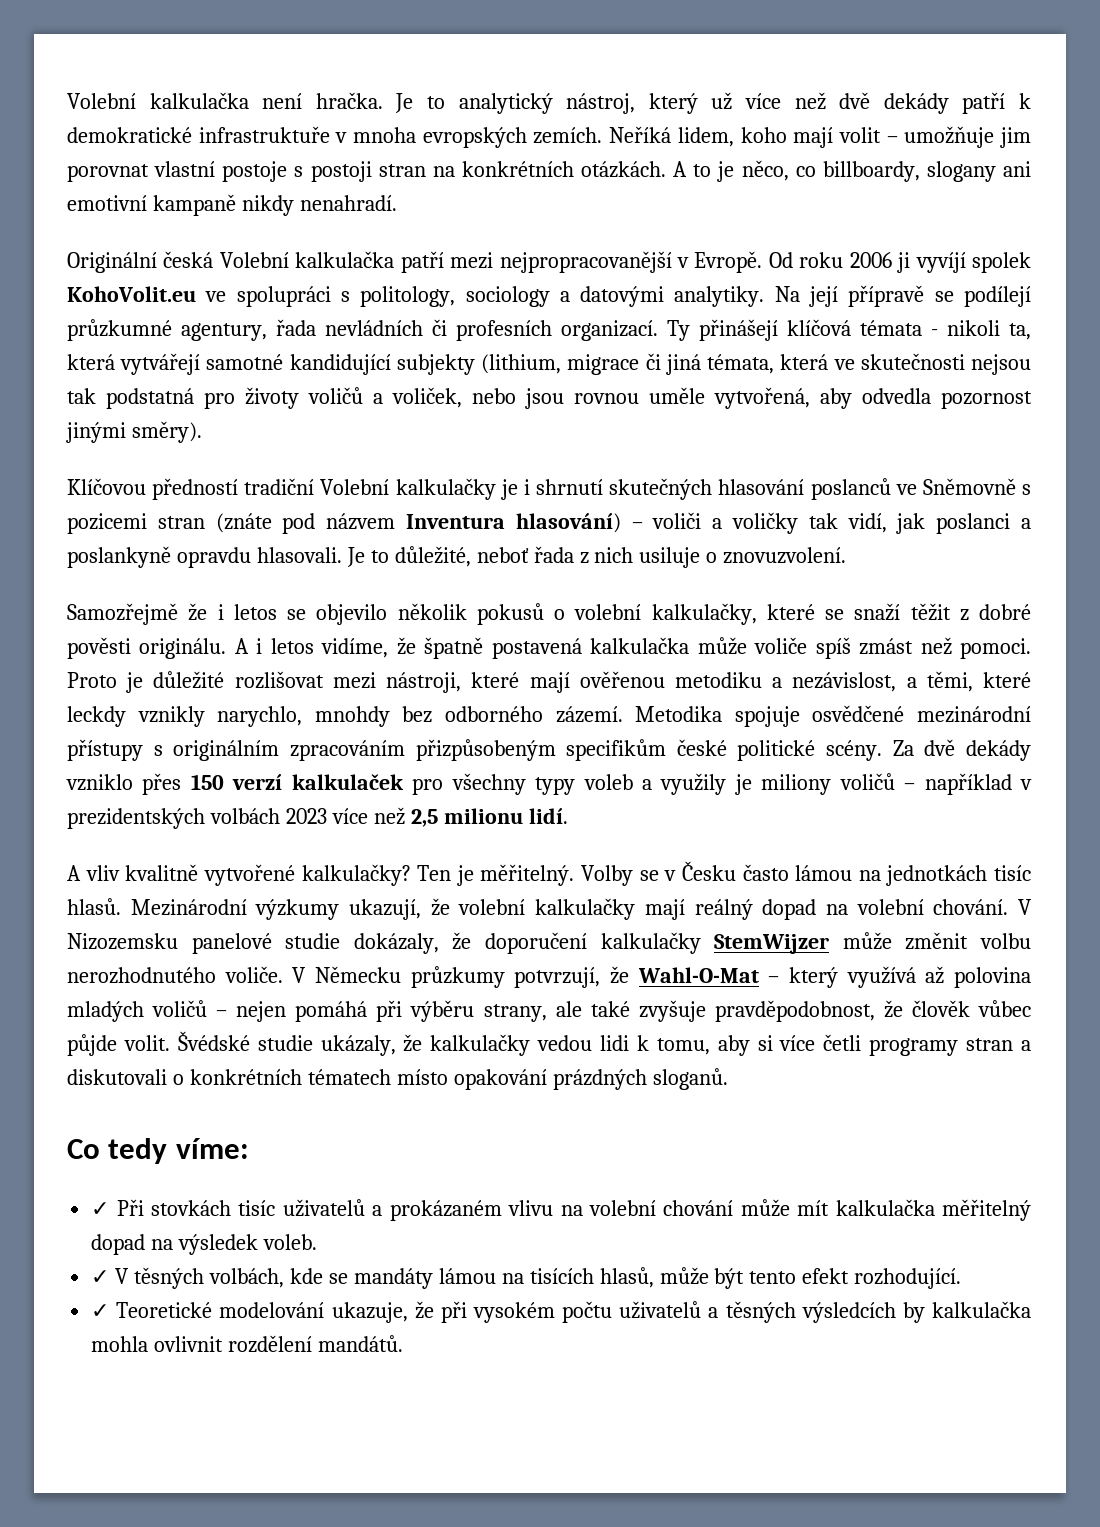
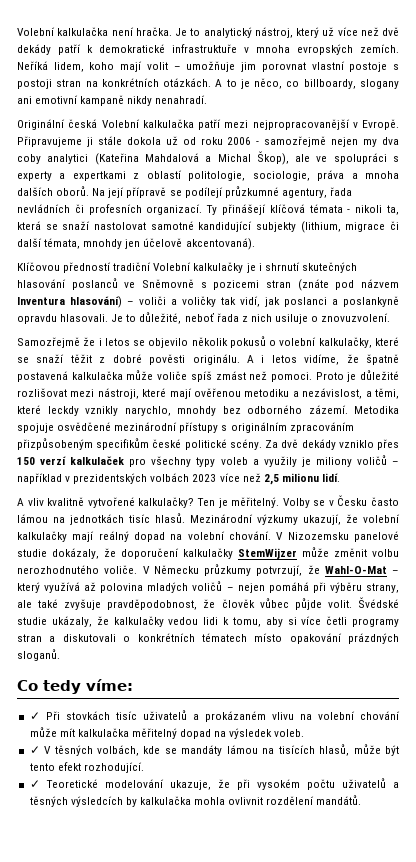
- Od roku 2006 ji vyvíjí spolek KohoVolit.eu ve spolupráci s politology, sociology a datovými analytiky.
+ Připravujeme ji stále dokola už od roku 2006 - samozřejmě nejen my dva coby analytici (Kateřina Mahdalová a Michal Škop), ale ve spolupráci s experty a expertkami z oblastí politologie, sociologie, práva a mnoha dalších oborů.
- Ty přinášejí klíčová témata - nikoli ta, která vytvářejí samotné kandidující subjekty (lithium, migrace či jiná témata, která ve skutečnosti nejsou tak podstatná pro životy voličů a voliček, nebo jsou rovnou uměle vytvořená, aby odvedla pozornost jinými směry).
+ Ty přinášejí klíčová témata - nikoli ta, která se snaží nastolovat samotné kandidující subjekty (lithium, migrace či další témata, mnohdy jen účelově akcentovaná).

